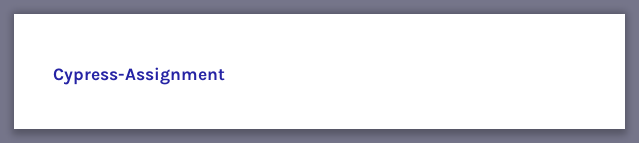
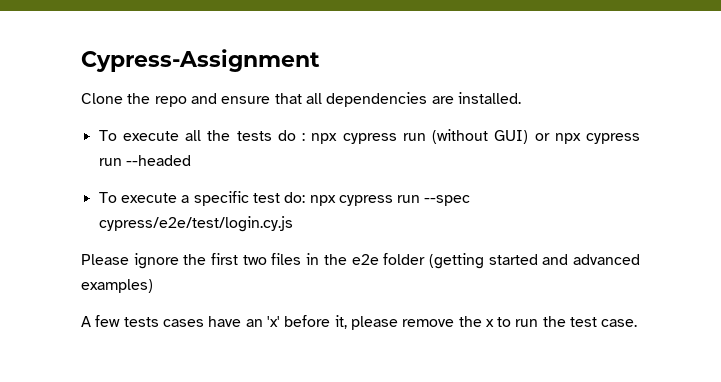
+ Clone the repo and ensure that all dependencies are installed.
+ To execute all the tests do : npx cypress run (without GUI) or npx cypress run --headed
+ To execute a specific test do: npx cypress run --spec cypress/e2e/test/login.cy.js
+ Please ignore the first two files in the e2e folder (getting started and advanced examples)
+ A few tests cases have an 'x' before it, please remove the x to run the test case.

